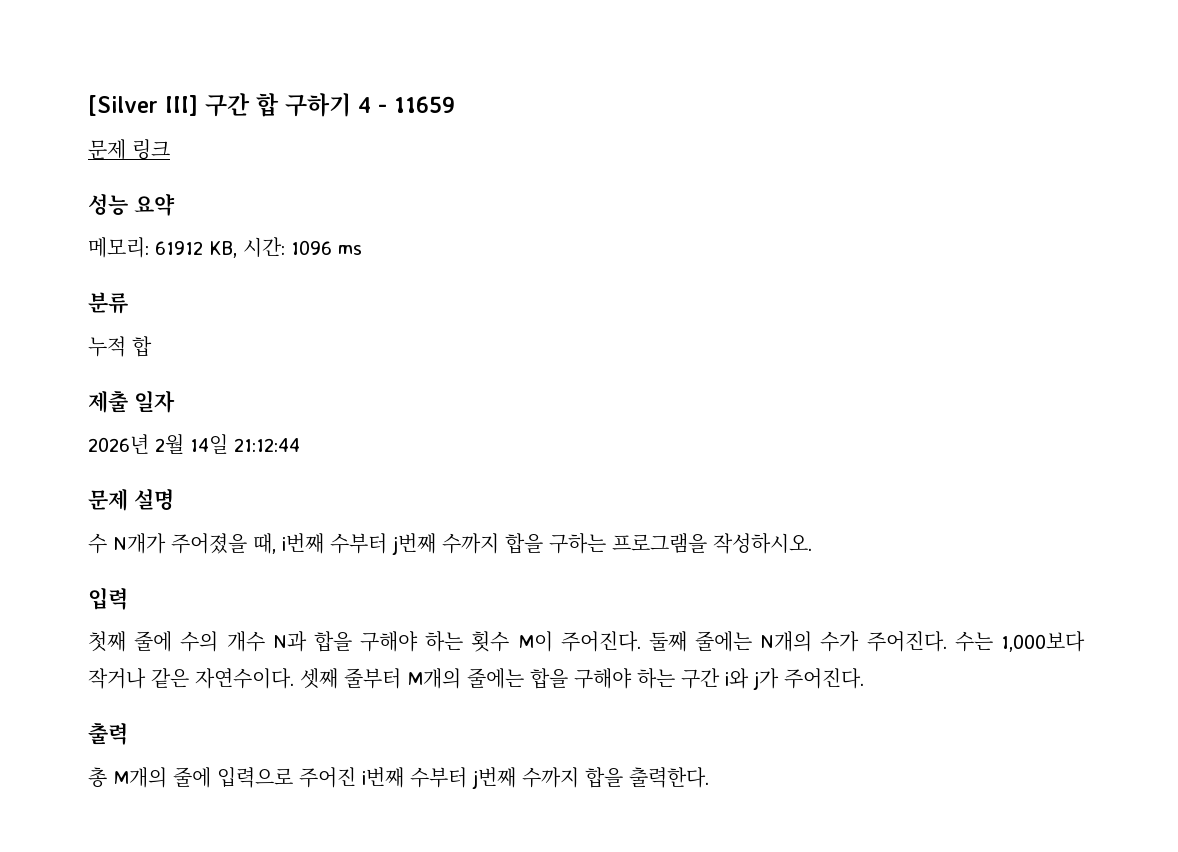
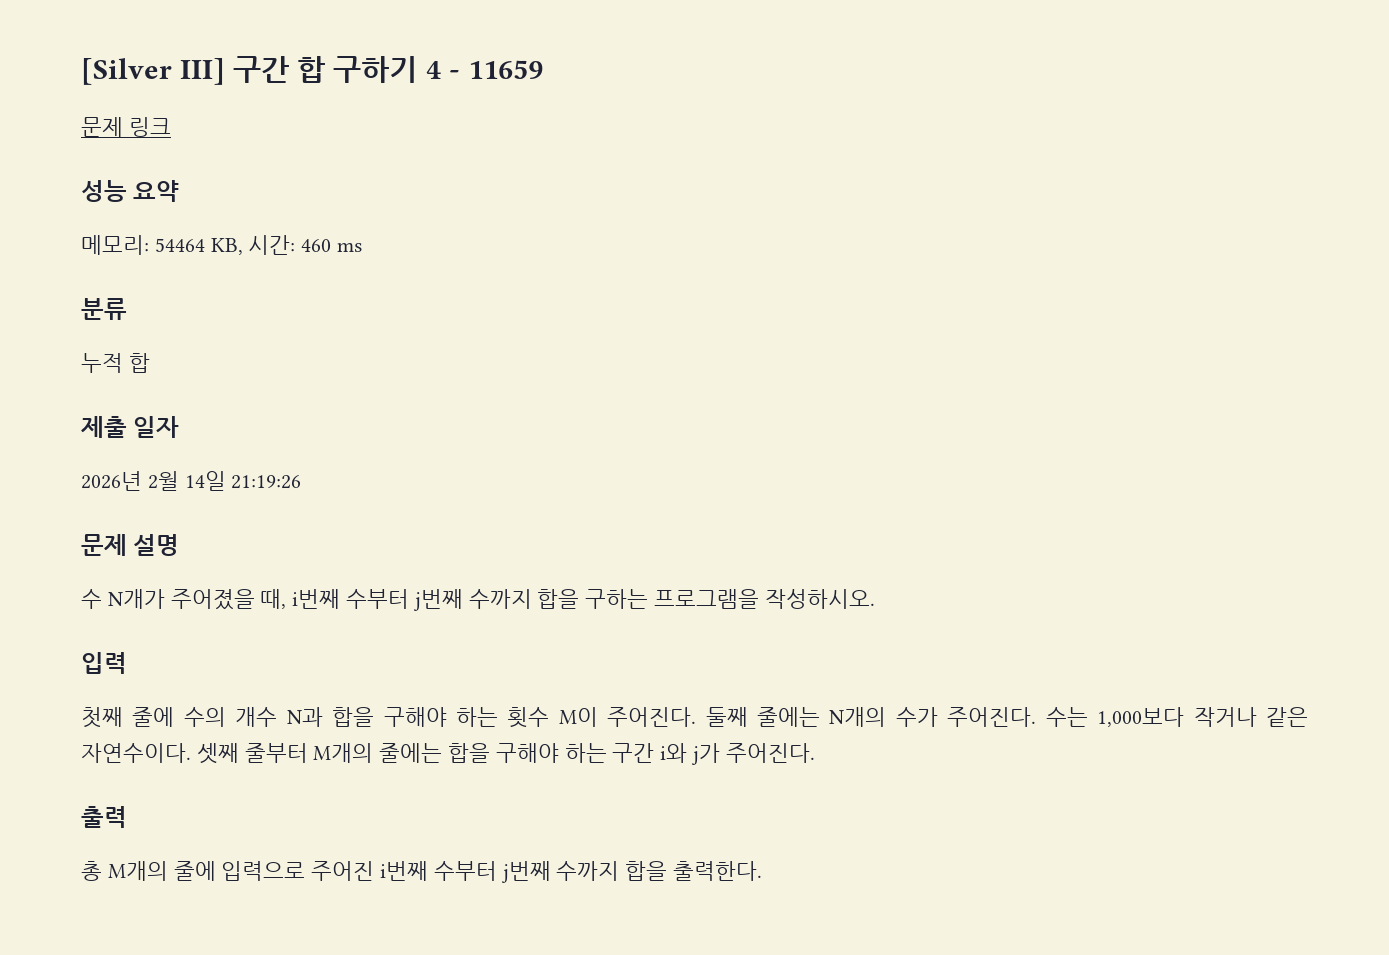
- 메모리: 61912 KB, 시간: 1096 ms
+ 메모리: 54464 KB, 시간: 460 ms
- 2026년 2월 14일 21:12:44
+ 2026년 2월 14일 21:19:26

